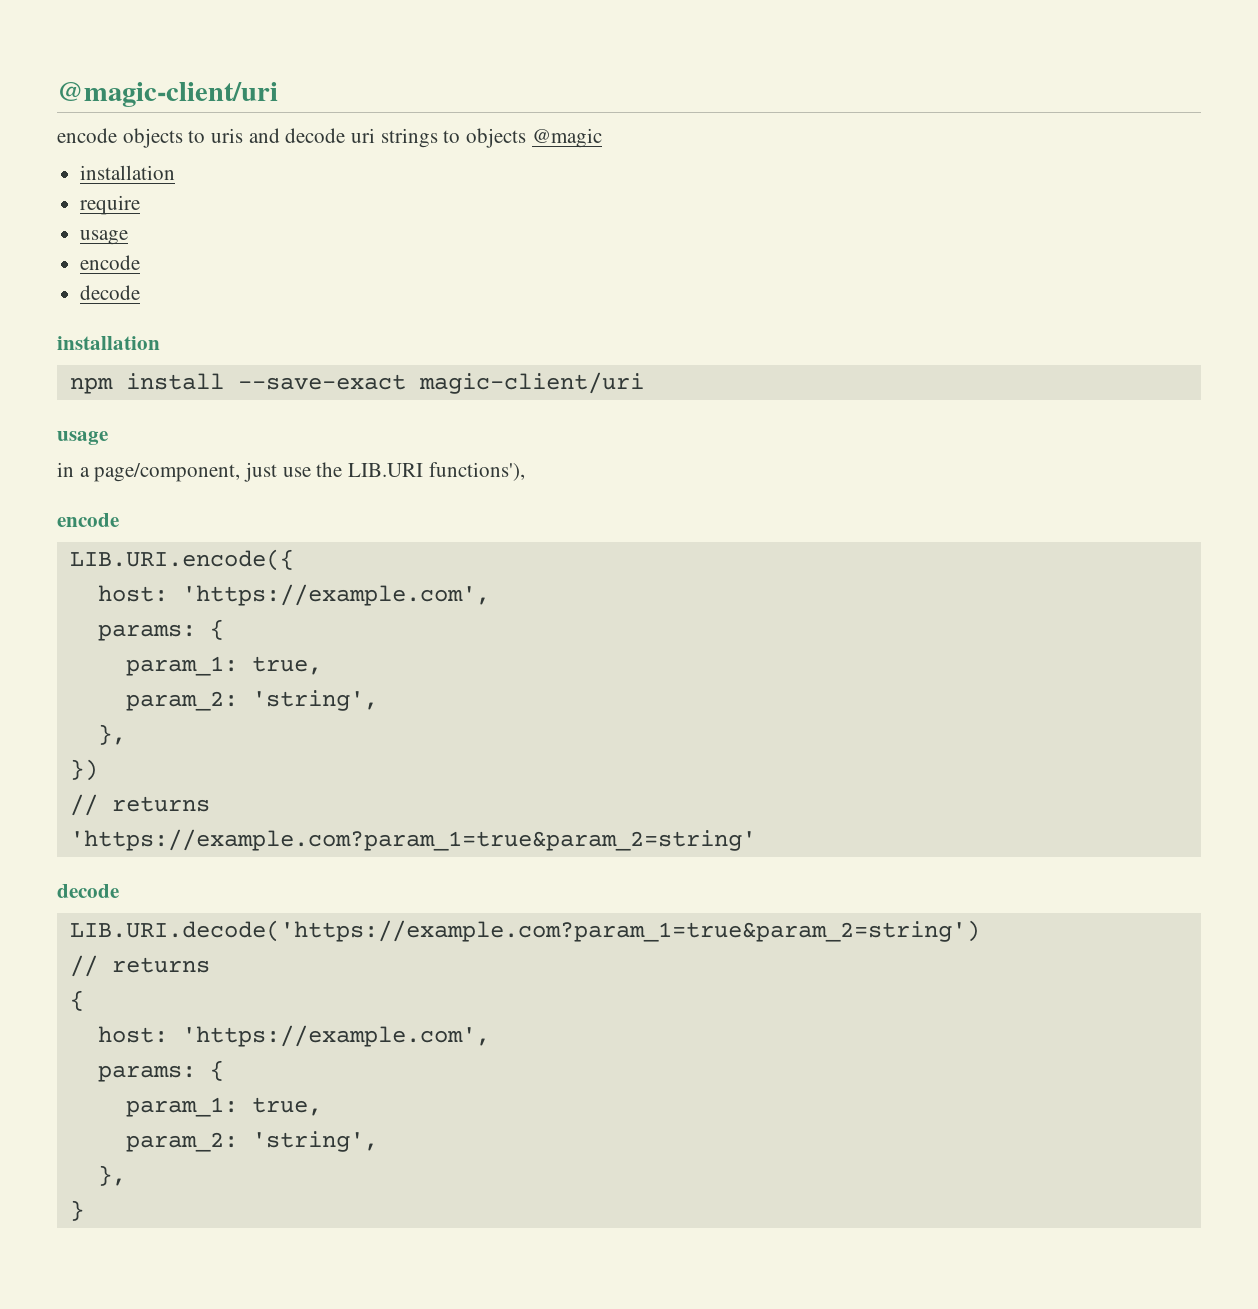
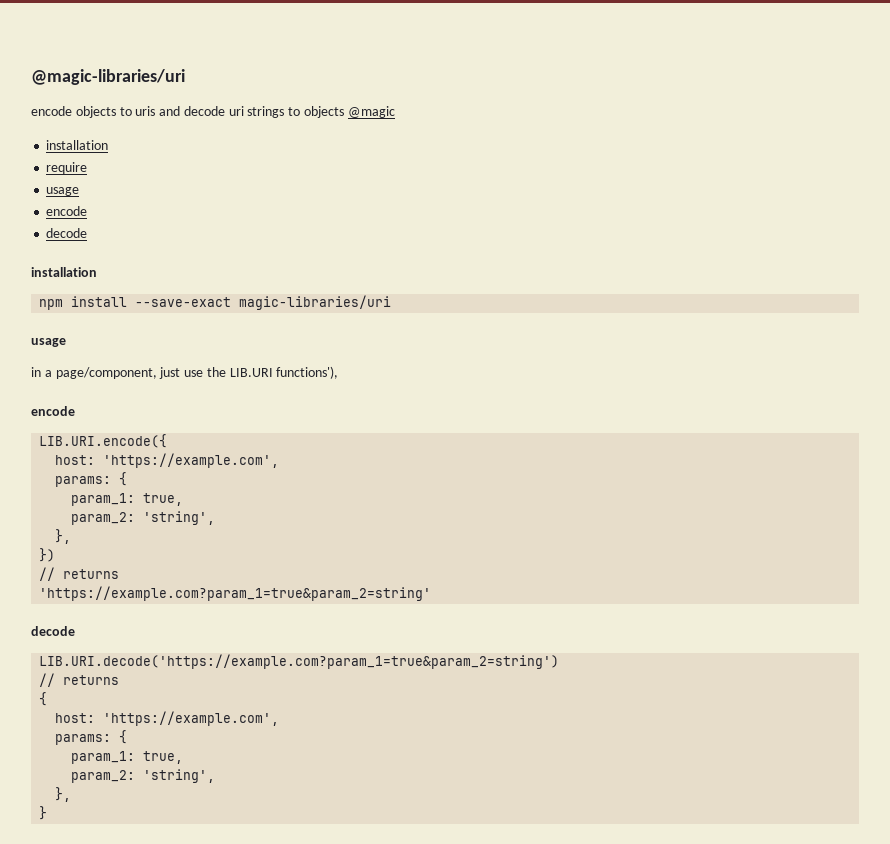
- @magic-client/uri
+ @magic-libraries/uri
- npm install --save-exact magic-client/uri
+ npm install --save-exact magic-libraries/uri

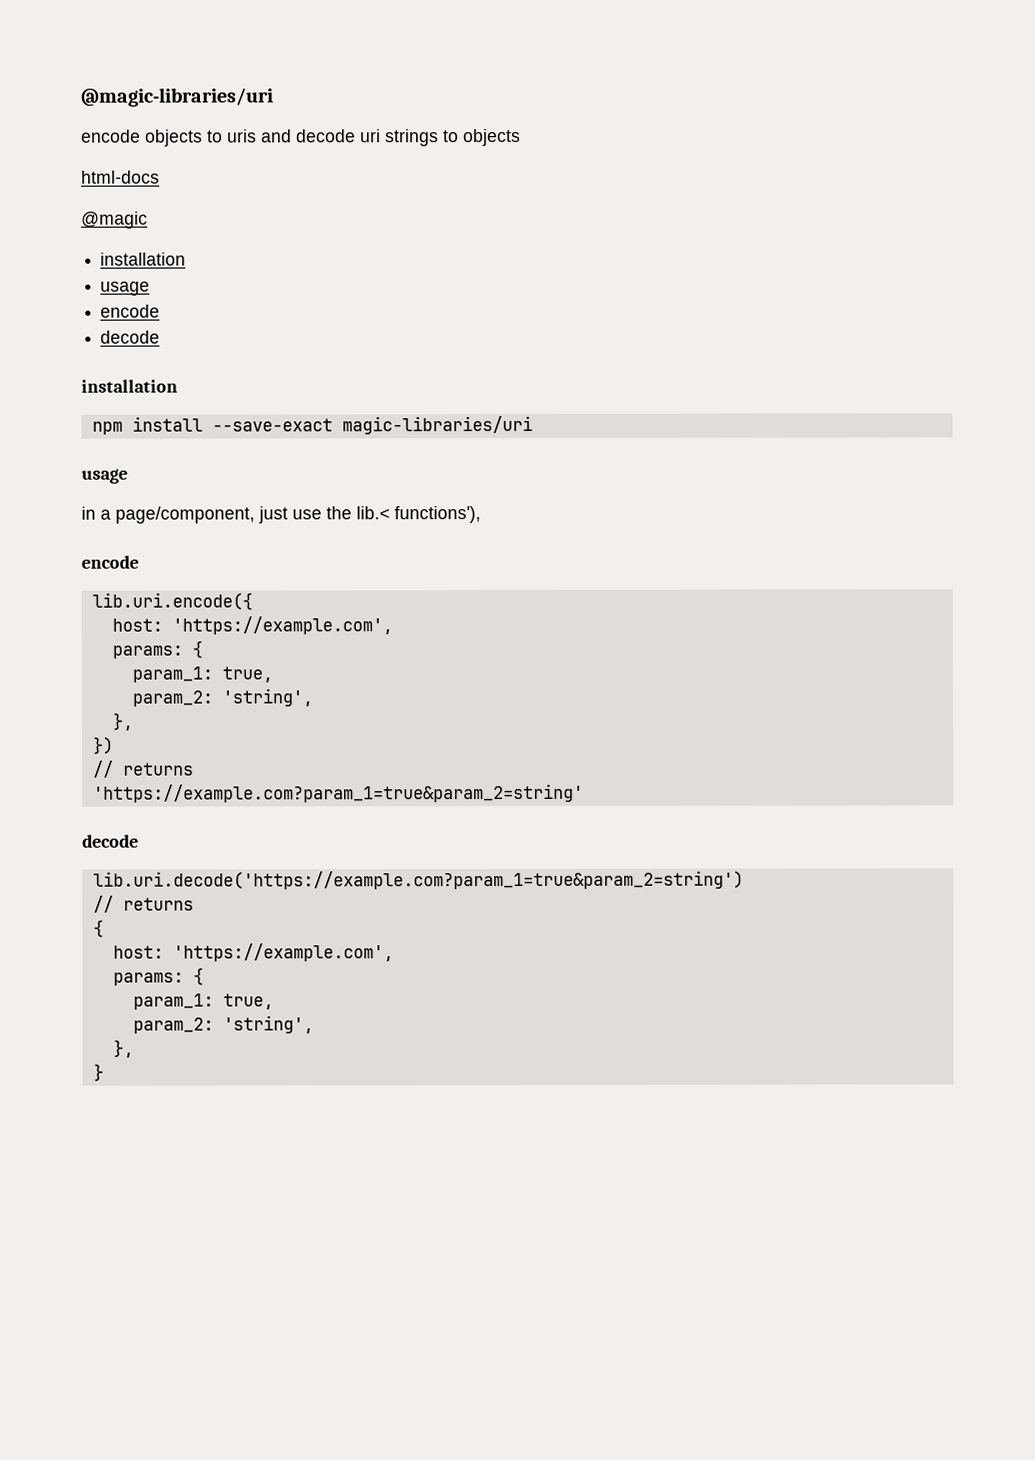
- encode objects to uris and decode uri strings to objects @magic
+ encode objects to uris and decode uri strings to objects
+ html-docs
+ @magic
- require
- in a page/component, just use the LIB.URI functions'),
+ in a page/component, just use the lib.< functions'),
- LIB.URI.encode({
+ lib.uri.encode({
- LIB.URI.decode('https://example.com?param_1=true&param_2=string')
+ lib.uri.decode('https://example.com?param_1=true&param_2=string')

